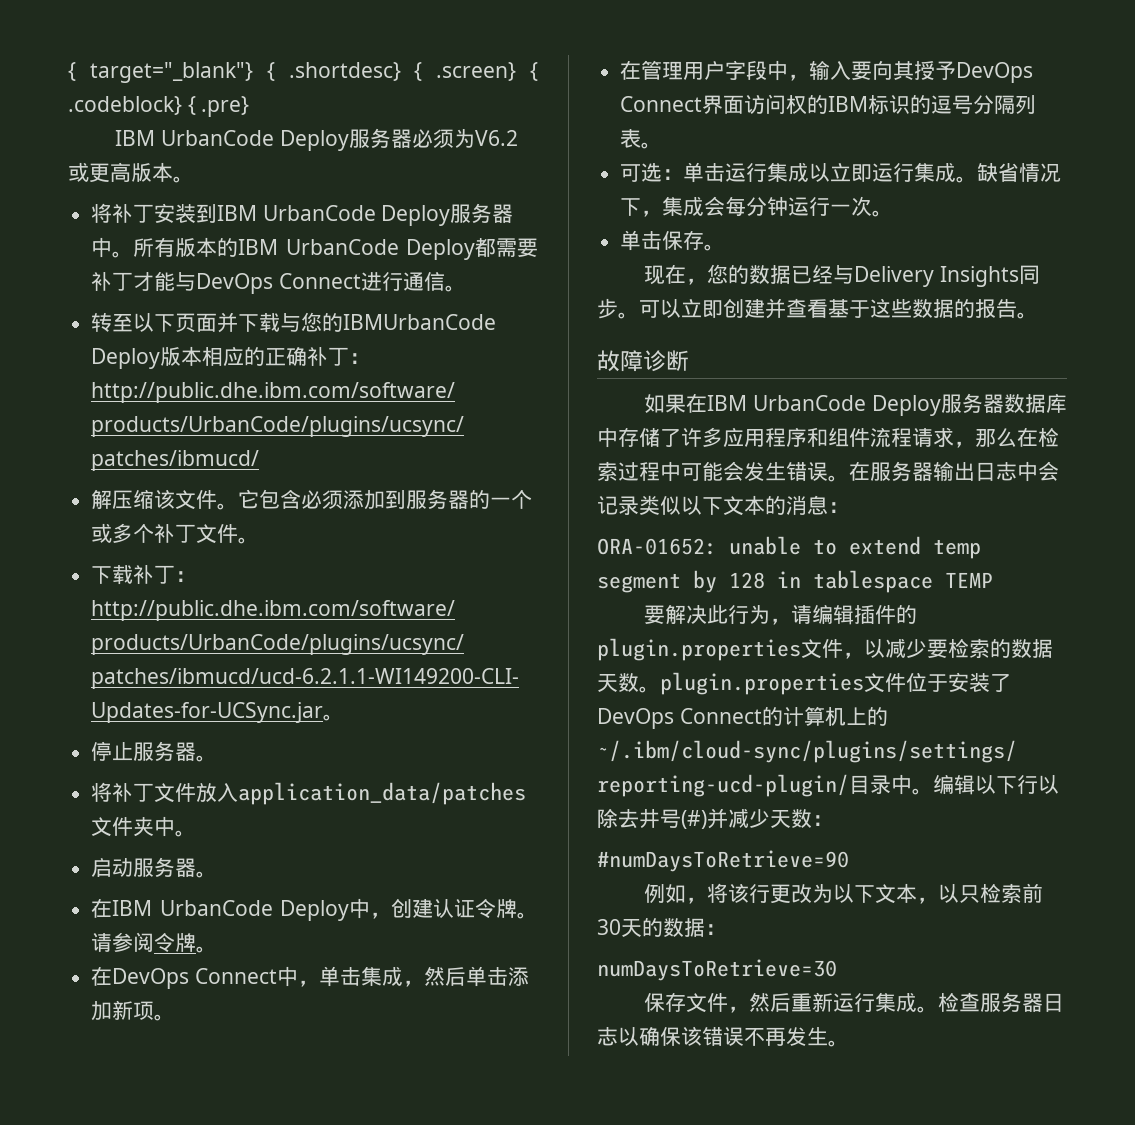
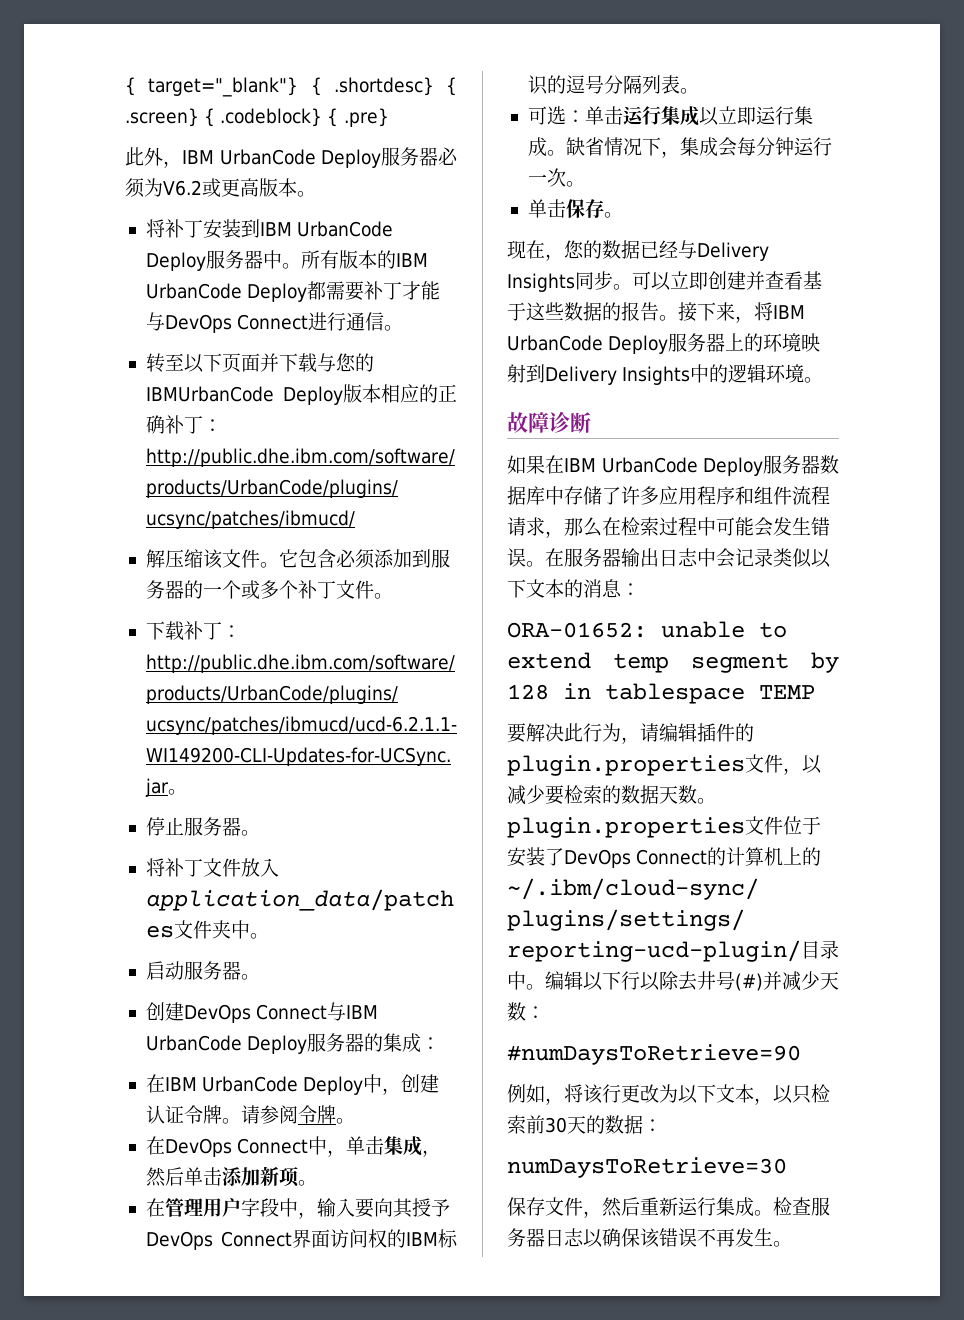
- IBM UrbanCode Deploy服务器必须为V6.2或更高版本。
+ 此外，IBM UrbanCode Deploy服务器必须为V6.2或更高版本。
+ 创建DevOps Connect与IBM UrbanCode Deploy服务器的集成：
+ 接下来，将IBM UrbanCode Deploy服务器上的环境映射到Delivery Insights中的逻辑环境。

